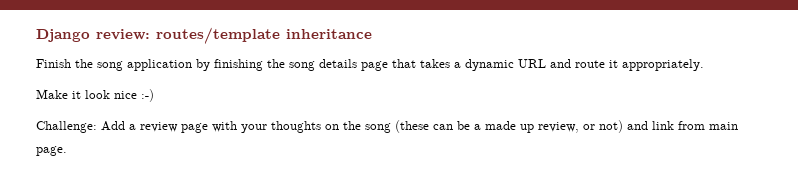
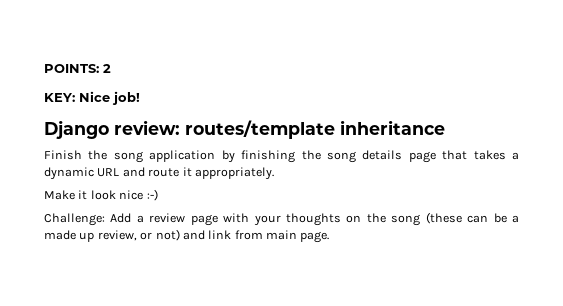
+ POINTS: 2
+ KEY: Nice job!

